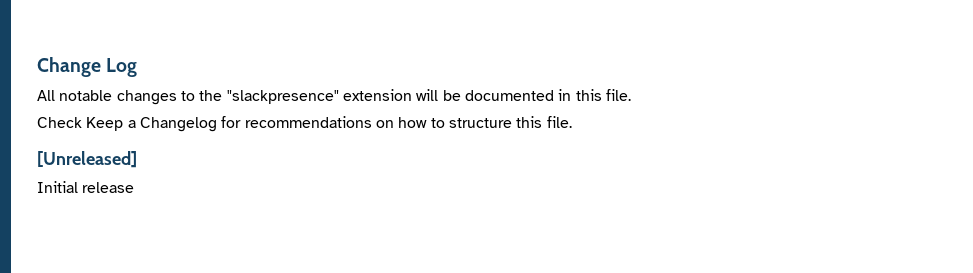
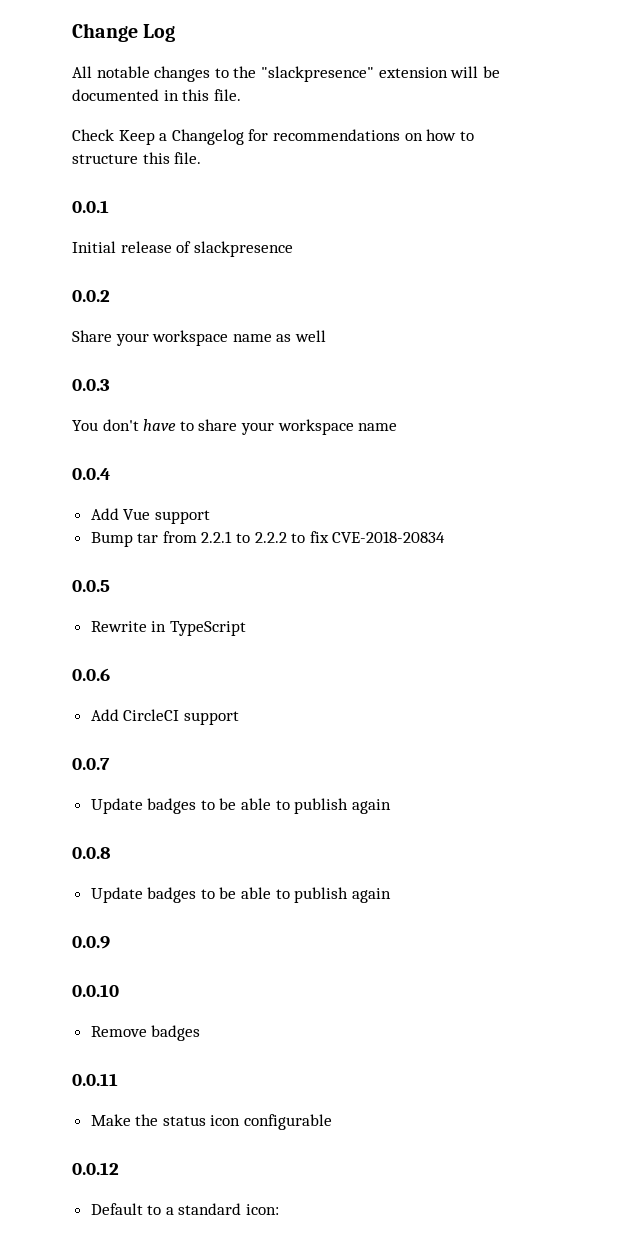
- [Unreleased]
+ 0.0.1
- Initial release
+ Initial release of slackpresence
+ 0.0.2
+ Share your workspace name as well
+ 0.0.3
+ You don't have to share your workspace name
+ 0.0.4
+ Add Vue support
+ Bump tar from 2.2.1 to 2.2.2 to fix CVE-2018-20834
+ 0.0.5
+ Rewrite in TypeScript
+ 0.0.6
+ Add CircleCI support
+ 0.0.7
+ Update badges to be able to publish again
+ 0.0.8
+ Update badges to be able to publish again
+ 0.0.9
+ 0.0.10
+ Remove badges
+ 0.0.11
+ Make the status icon configurable
+ 0.0.12
+ Default to a standard icon:

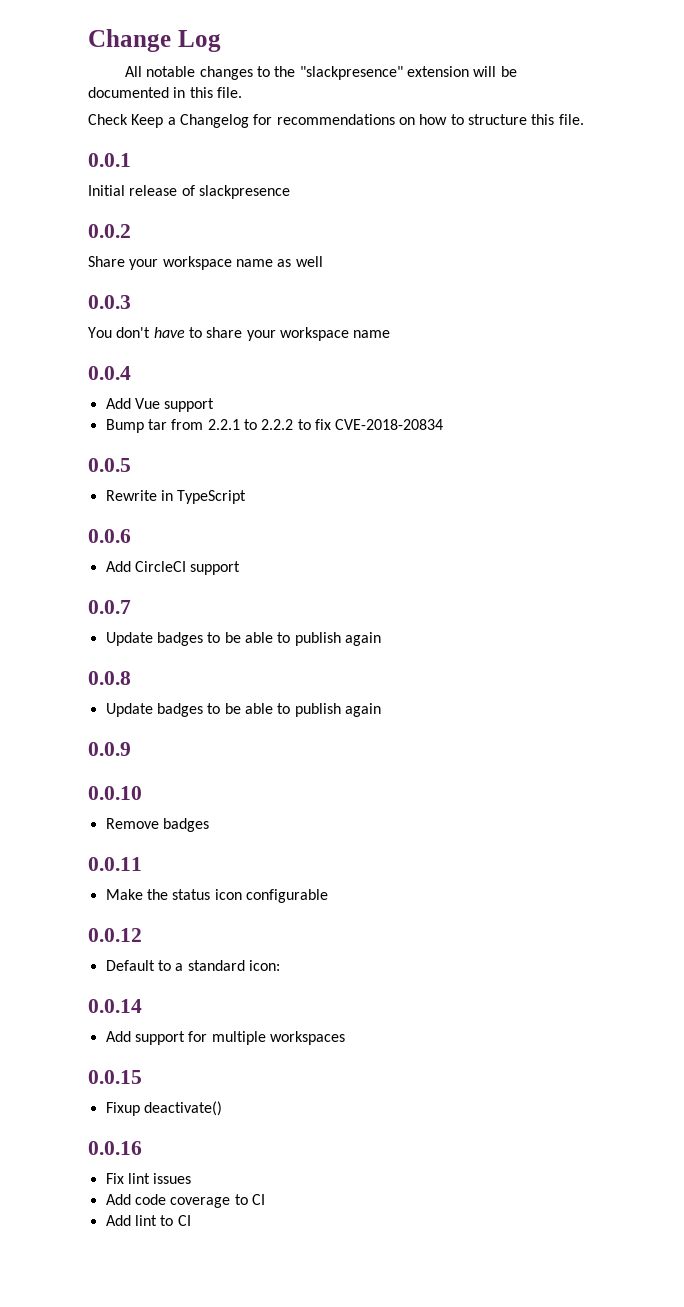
+ 0.0.14
+ Add support for multiple workspaces
+ 0.0.15
+ Fixup deactivate()
+ 0.0.16
+ Fix lint issues
+ Add code coverage to CI
+ Add lint to CI

